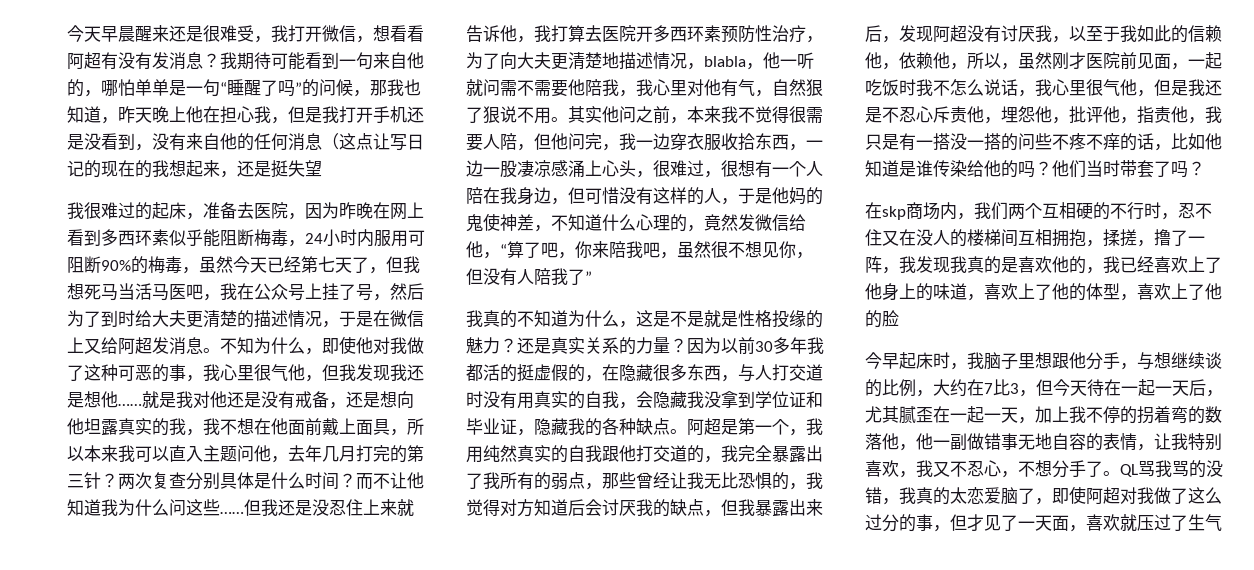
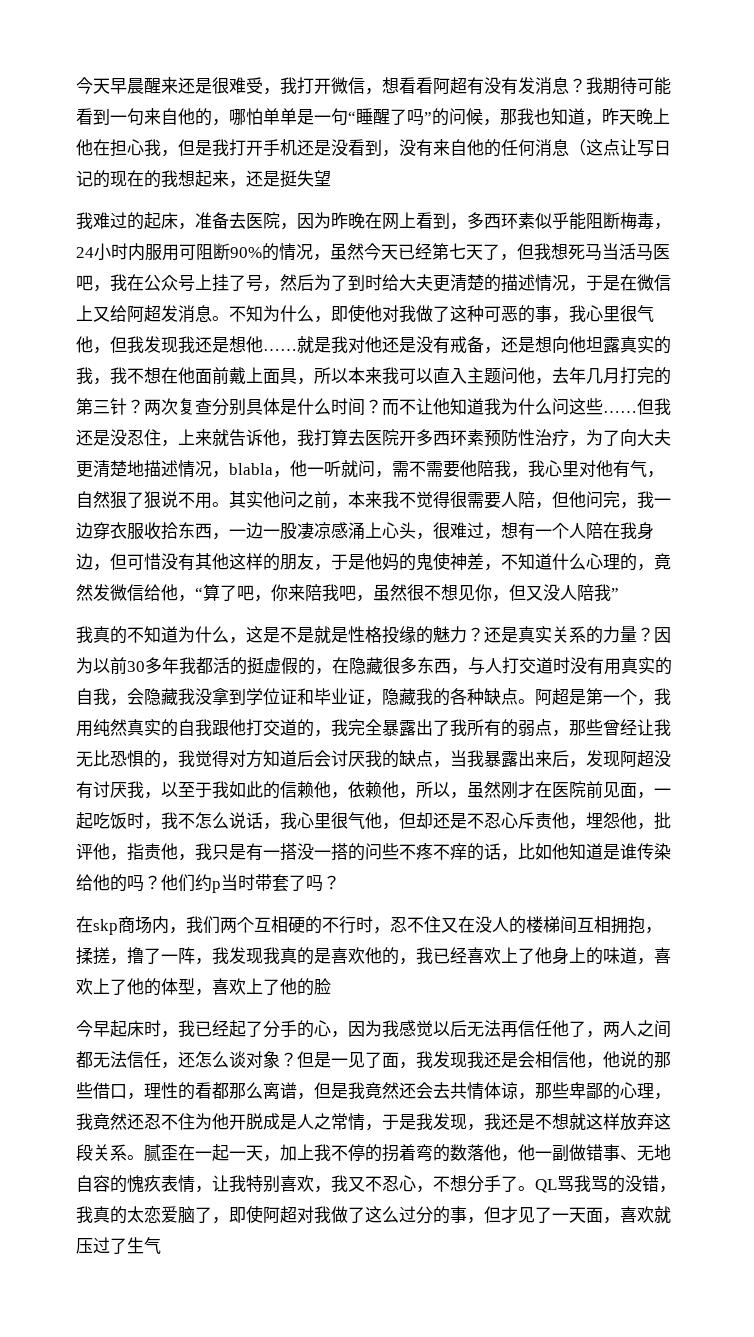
- 我很难过的起床，准备去医院，因为昨晚在网上看到多西环素似乎能阻断梅毒，24小时内服用可阻断90%的梅毒，虽然今天已经第七天了，但我想死马当活马医吧，我在公众号上挂了号，然后为了到时给大夫更清楚的描述情况，于是在微信上又给阿超发消息。
+ 我难过的起床，准备去医院，因为昨晚在网上看到，多西环素似乎能阻断梅毒，24小时内服用可阻断90%的情况，虽然今天已经第七天了，但我想死马当活马医吧，我在公众号上挂了号，然后为了到时给大夫更清楚的描述情况，于是在微信上又给阿超发消息。
- 但我还是没忍住上来就告诉他，我打算去医院开多西环素预防性治疗，为了向大夫更清楚地描述情况，blabla，他一听就问需不需要他陪我，我心里对他有气，自然狠了狠说不用。
+ 但我还是没忍住，上来就告诉他，我打算去医院开多西环素预防性治疗，为了向大夫更清楚地描述情况，blabla，他一听就问，需不需要他陪我，我心里对他有气，自然狠了狠说不用。
- 其实他问之前，本来我不觉得很需要人陪，但他问完，我一边穿衣服收拾东西，一边一股凄凉感涌上心头，很难过，很想有一个人陪在我身边，但可惜没有这样的人，于是他妈的鬼使神差，不知道什么心理的，竟然发微信给他，“算了吧，你来陪我吧，虽然很不想见你，但没有人陪我了”
+ 其实他问之前，本来我不觉得很需要人陪，但他问完，我一边穿衣服收拾东西，一边一股凄凉感涌上心头，很难过，想有一个人陪在我身边，但可惜没有其他这样的朋友，于是他妈的鬼使神差，不知道什么心理的，竟然发微信给他，“算了吧，你来陪我吧，虽然很不想见你，但又没人陪我”
- 阿超是第一个，我用纯然真实的自我跟他打交道的，我完全暴露出了我所有的弱点，那些曾经让我无比恐惧的，我觉得对方知道后会讨厌我的缺点，但我暴露出来后，发现阿超没有讨厌我，以至于我如此的信赖他，依赖他，所以，虽然刚才医院前见面，一起吃饭时我不怎么说话，我心里很气他，但是我还是不忍心斥责他，埋怨他，批评他，指责他，我只是有一搭没一搭的问些不疼不痒的话，比如他知道是谁传染给他的吗？
+ 阿超是第一个，我用纯然真实的自我跟他打交道的，我完全暴露出了我所有的弱点，那些曾经让我无比恐惧的，我觉得对方知道后会讨厌我的缺点，当我暴露出来后，发现阿超没有讨厌我，以至于我如此的信赖他，依赖他，所以，虽然刚才在医院前见面，一起吃饭时，我不怎么说话，我心里很气他，但却还是不忍心斥责他，埋怨他，批评他，指责他，我只是有一搭没一搭的问些不疼不痒的话，比如他知道是谁传染给他的吗？
- 他们当时带套了吗？
+ 他们约p当时带套了吗？
- 今早起床时，我脑子里想跟他分手，与想继续谈的比例，大约在7比3，但今天待在一起一天后，尤其腻歪在一起一天，加上我不停的拐着弯的数落他，他一副做错事无地自容的表情，让我特别喜欢，我又不忍心，不想分手了。
+ 今早起床时，我已经起了分手的心，因为我感觉以后无法再信任他了，两人之间都无法信任，还怎么谈对象？但是一见了面，我发现我还是会相信他，他说的那些借口，理性的看都那么离谱，但是我竟然还会去共情体谅，那些卑鄙的心理，我竟然还忍不住为他开脱成是人之常情，于是我发现，我还是不想就这样放弃这段关系。腻歪在一起一天，加上我不停的拐着弯的数落他，他一副做错事、无地自容的愧疚表情，让我特别喜欢，我又不忍心，不想分手了。

